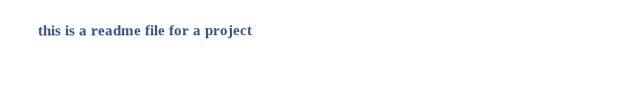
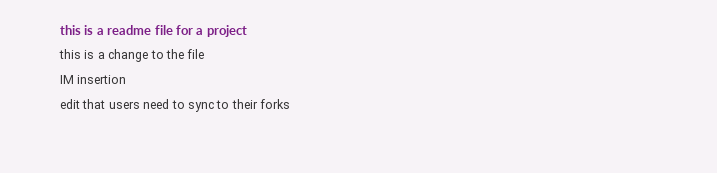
+ this is a change to the file
+ IM insertion
+ edit that users need to sync to their forks

